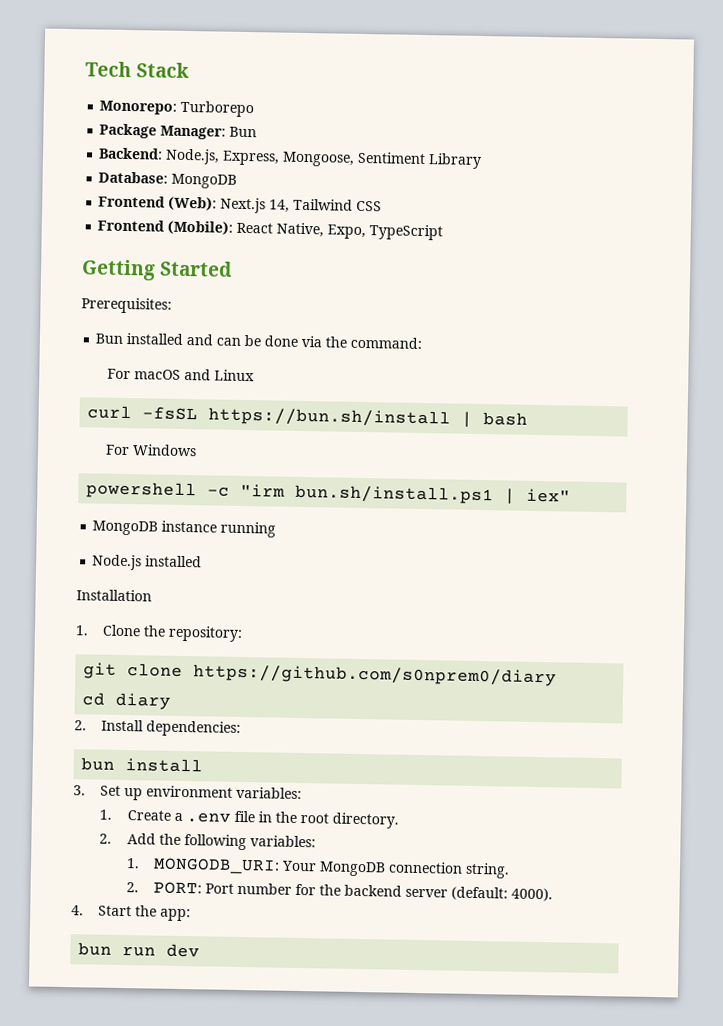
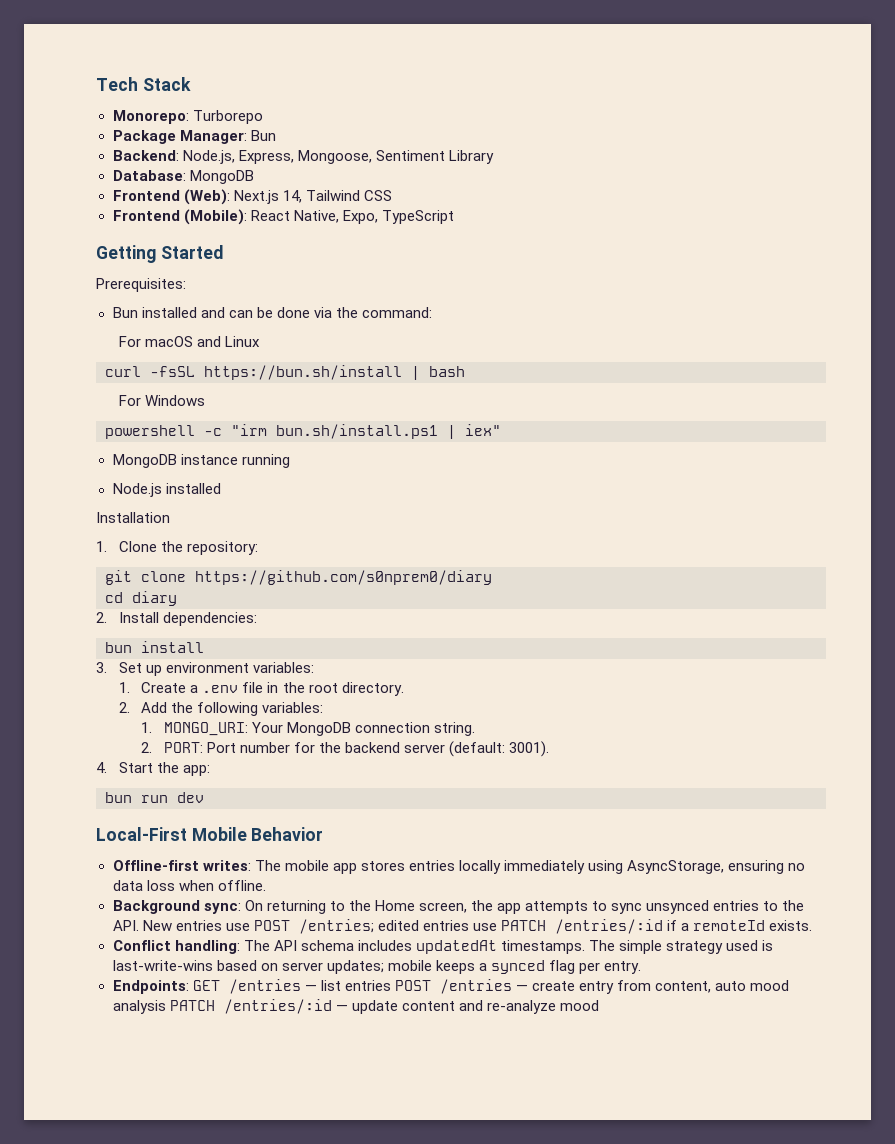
- 1. MONGODB_URI: Your MongoDB connection string.
+ 1. MONGO_URI: Your MongoDB connection string.
- 2. PORT: Port number for the backend server (default: 4000).
+ 2. PORT: Port number for the backend server (default: 3001).
+ Local-First Mobile Behavior
+ Offline-first writes: The mobile app stores entries locally immediately using AsyncStorage, ensuring no data loss when offline.
+ Background sync: On returning to the Home screen, the app attempts to sync unsynced entries to the API. New entries use POST /entries; edited entries use PATCH /entries/:id if a remoteId exists.
+ Conflict handling: The API schema includes updatedAt timestamps. The simple strategy used is last-write-wins based on server updates; mobile keeps a synced flag per entry.
+ Endpoints: GET /entries — list entries POST /entries — create entry from content, auto mood analysis PATCH /entries/:id — update content and re-analyze mood

